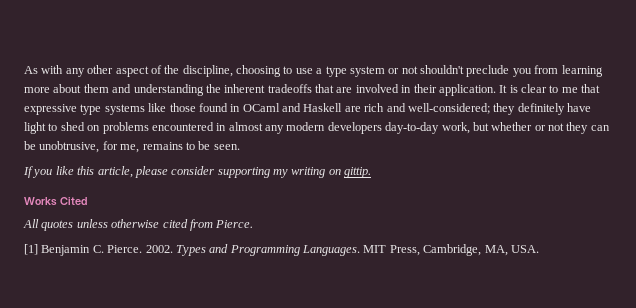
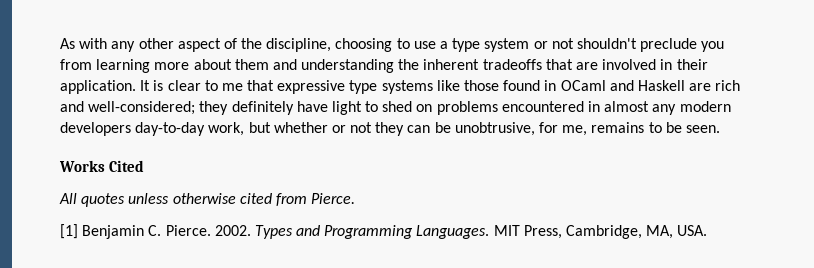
- If you like this article, please consider supporting my writing on gittip.

